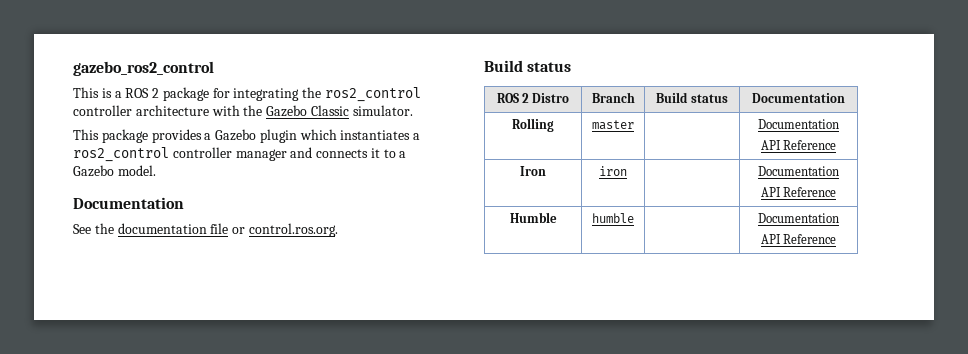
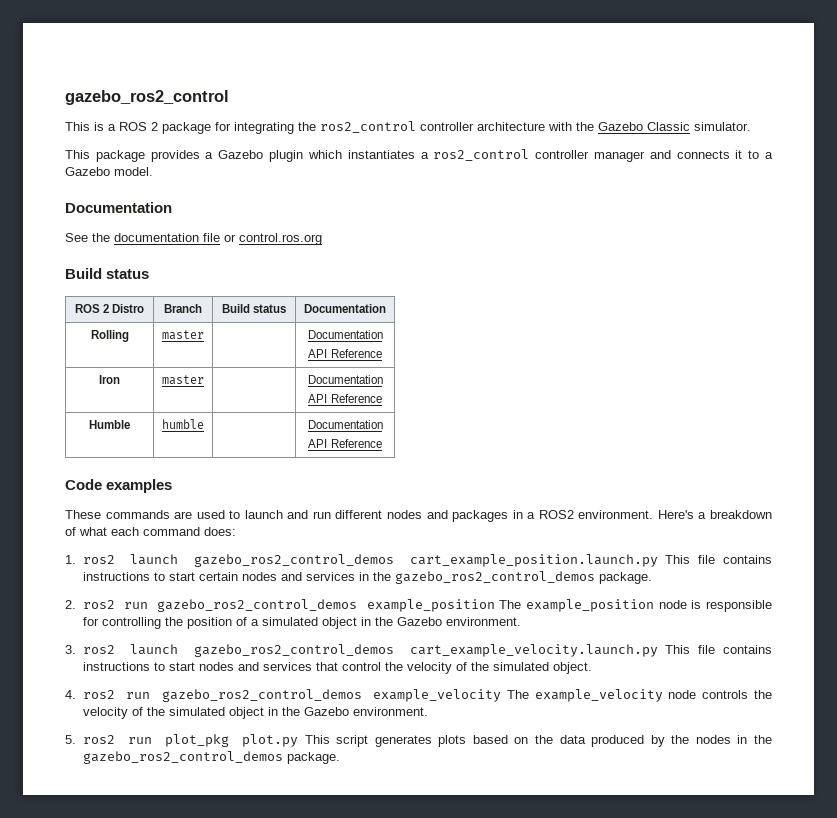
- See the documentation file or control.ros.org.
+ See the documentation file or control.ros.org
- Iron | iron | | Documentation
+ Iron | master | | Documentation
+ Code examples
+ These commands are used to launch and run different nodes and packages in a ROS2 environment. Here's a breakdown of what each command does:
+ 1. ros2 launch gazebo_ros2_control_demos cart_example_position.launch.py This file contains instructions to start certain nodes and services in the gazebo_ros2_control_demos package.
+ 2. ros2 run gazebo_ros2_control_demos example_position The example_position node is responsible for controlling the position of a simulated object in the Gazebo environment.
+ 3. ros2 launch gazebo_ros2_control_demos cart_example_velocity.launch.py This file contains instructions to start nodes and services that control the velocity of the simulated object.
+ 4. ros2 run gazebo_ros2_control_demos example_velocity The example_velocity node controls the velocity of the simulated object in the Gazebo environment.
+ 5. ros2 run plot_pkg plot.py This script generates plots based on the data produced by the nodes in the gazebo_ros2_control_demos package.

